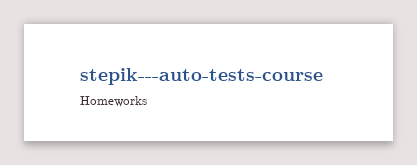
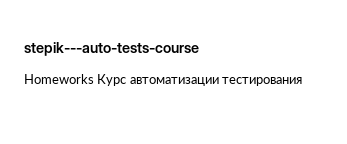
- Homeworks
+ Homeworks Курс автоматизации тестирования

